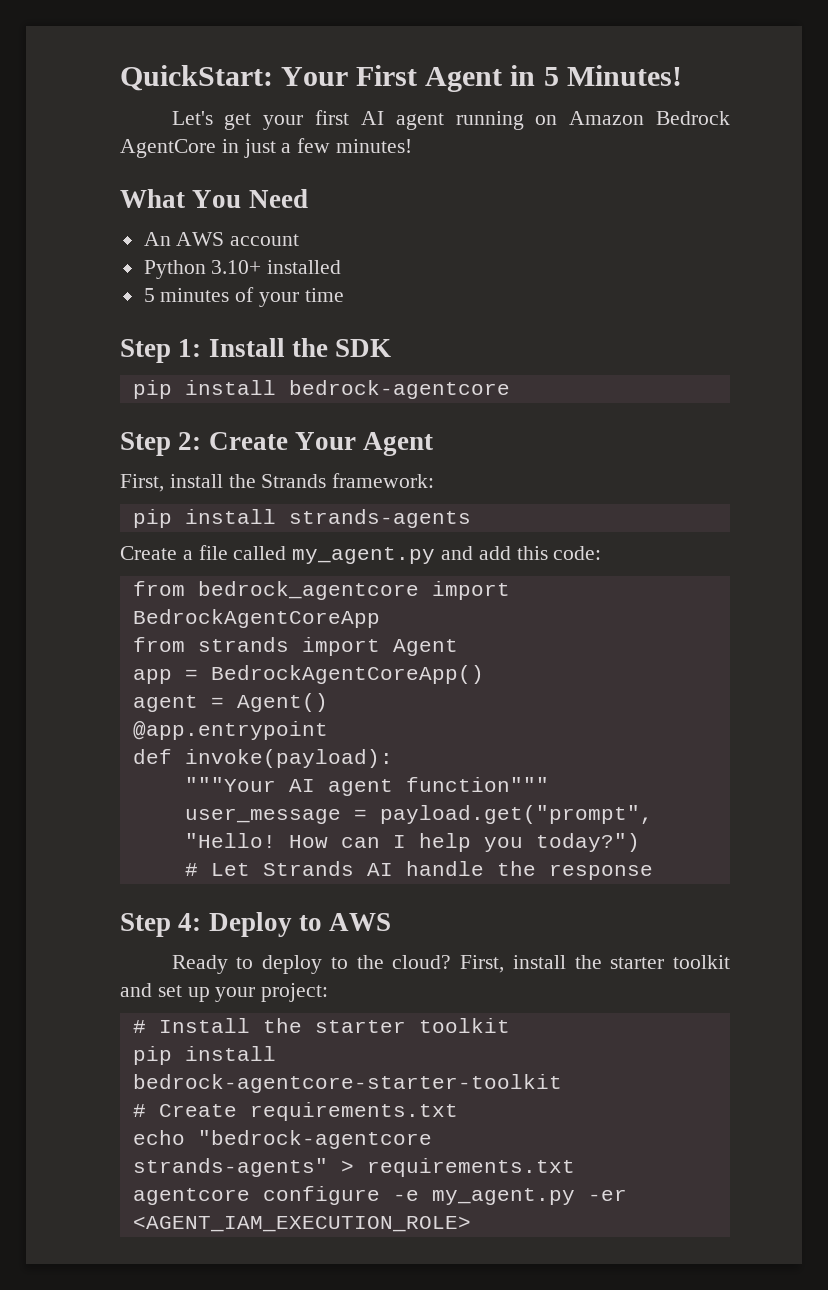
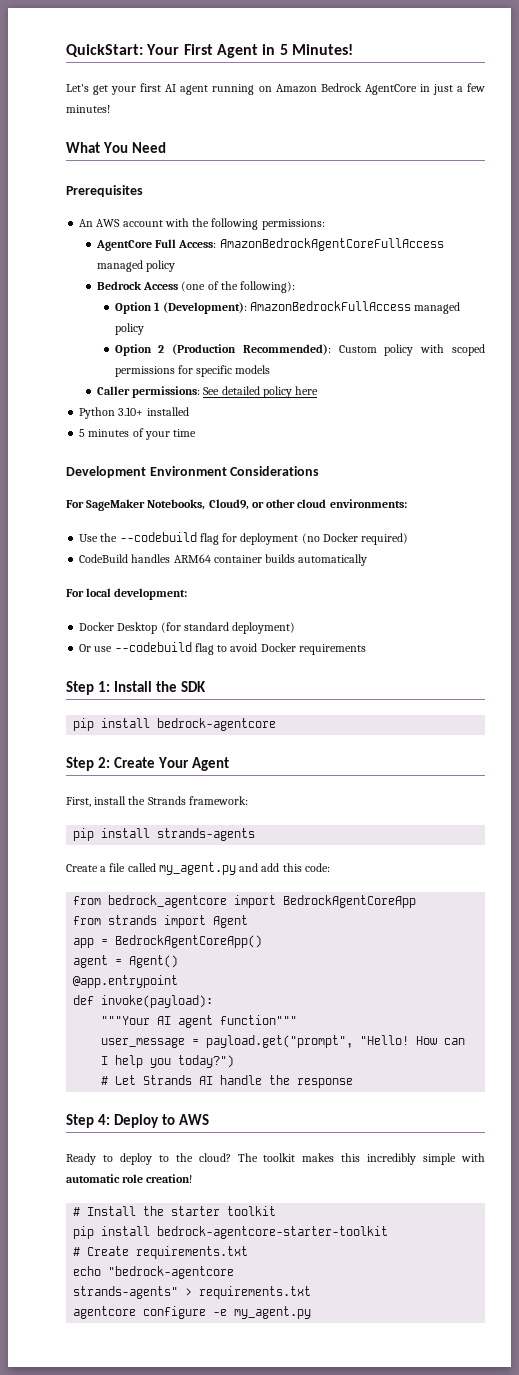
+ Prerequisites
- An AWS account
+ An AWS account with the following permissions:
+ AgentCore Full Access: AmazonBedrockAgentCoreFullAccess managed policy
+ Bedrock Access (one of the following):
+ Option 1 (Development): AmazonBedrockFullAccess managed policy
+ Option 2 (Production Recommended): Custom policy with scoped permissions for specific models
+ Caller permissions: See detailed policy here
+ Development Environment Considerations
+ For SageMaker Notebooks, Cloud9, or other cloud environments:
+ Use the --codebuild flag for deployment (no Docker required)
+ CodeBuild handles ARM64 container builds automatically
+ For local development:
+ Docker Desktop (for standard deployment)
+ Or use --codebuild flag to avoid Docker requirements
- First, install the starter toolkit and set up your project:
+ The toolkit makes this incredibly simple with automatic role creation!
- agentcore configure -e my_agent.py -er <AGENT_IAM_EXECUTION_ROLE>
+ agentcore configure -e my_agent.py

